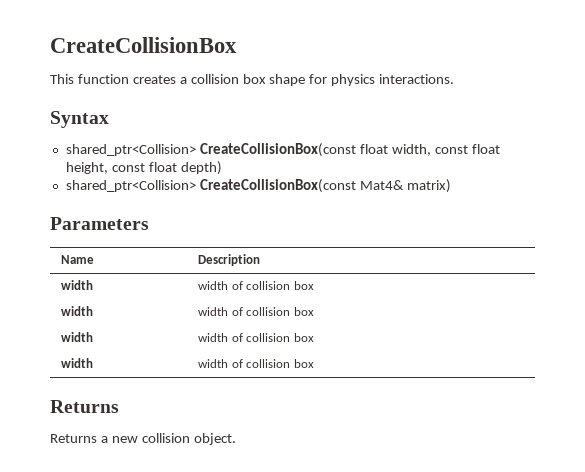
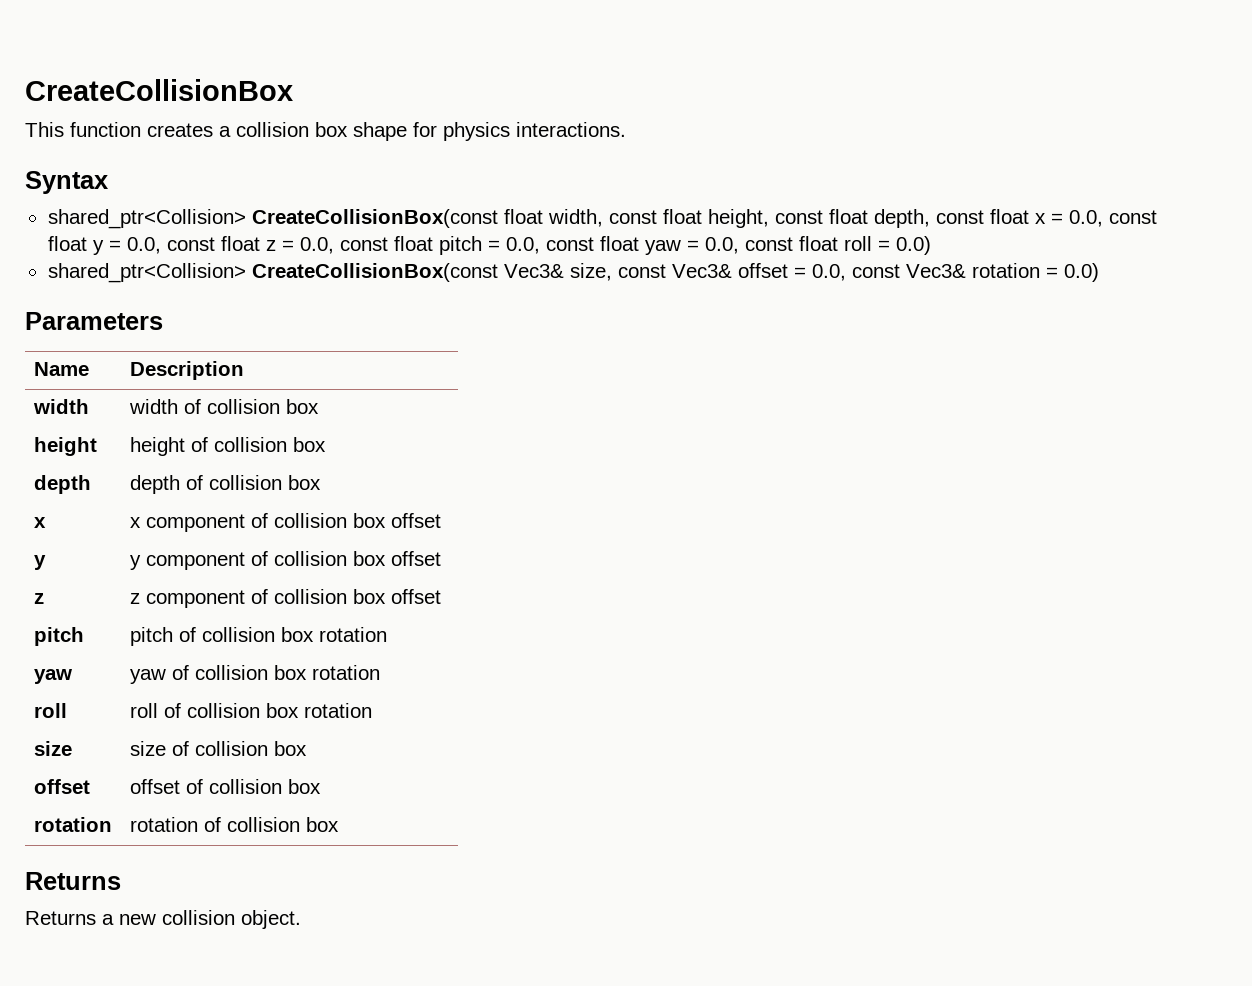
- shared_ptr<Collision> CreateCollisionBox(const float width, const float height, const float depth)
- shared_ptr<Collision> CreateCollisionBox(const Mat4& matrix)
+ shared_ptr<Collision> CreateCollisionBox(const float width, const float height, const float depth, const float x = 0.0, const float y = 0.0, const float z = 0.0, const float pitch = 0.0, const float yaw = 0.0, const float roll = 0.0)
+ shared_ptr<Collision> CreateCollisionBox(const Vec3& size, const Vec3& offset = 0.0, const Vec3& rotation = 0.0)
  Name | Description
  width | width of collision box
- width | width of collision box
- width | width of collision box
- width | width of collision box
+ height | height of collision box
+ depth | depth of collision box
+ x | x component of collision box offset
+ y | y component of collision box offset
+ z | z component of collision box offset
+ pitch | pitch of collision box rotation
+ yaw | yaw of collision box rotation
+ roll | roll of collision box rotation
+ size | size of collision box
+ offset | offset of collision box
+ rotation | rotation of collision box

